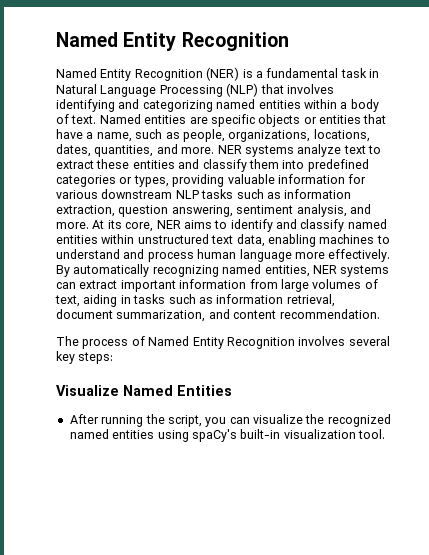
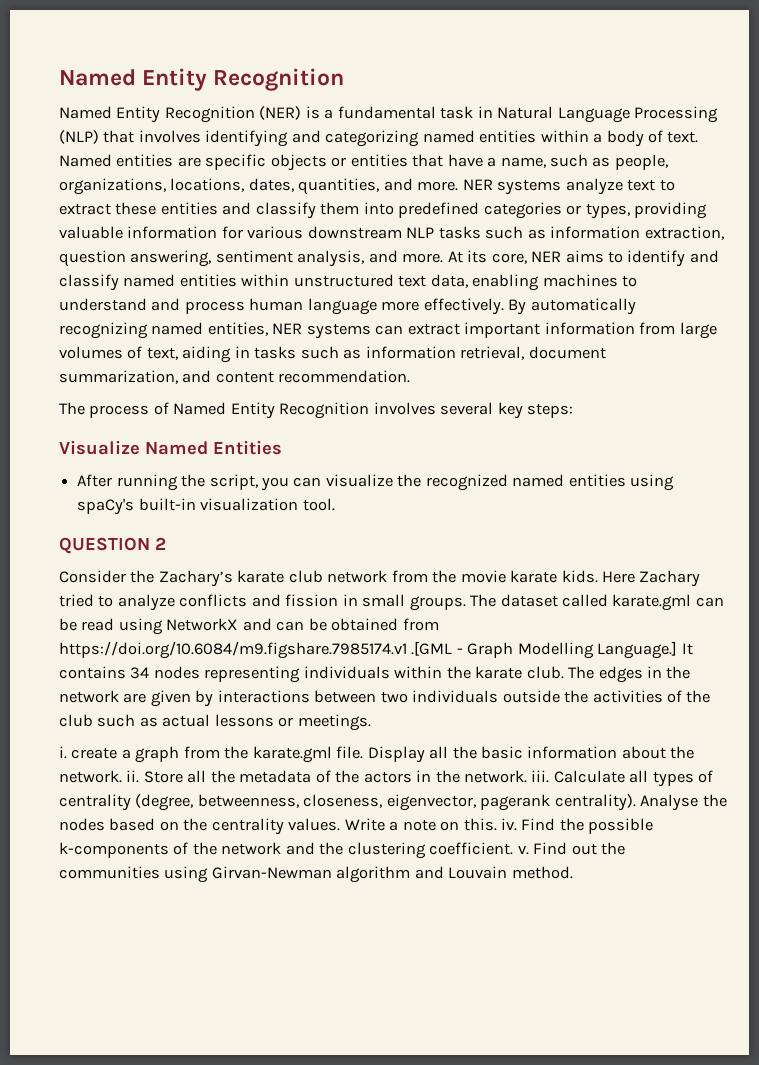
+ QUESTION 2
+ Consider the Zachary’s karate club network from the movie karate kids. Here Zachary tried to analyze conflicts and fission in small groups. The dataset called karate.gml can be read using NetworkX and can be obtained from https://doi.org/10.6084/m9.figshare.7985174.v1 .[GML - Graph Modelling Language.] It contains 34 nodes representing individuals within the karate club. The edges in the network are given by interactions between two individuals outside the activities of the club such as actual lessons or meetings.
+ i. create a graph from the karate.gml file. Display all the basic information about the network. ii. Store all the metadata of the actors in the network. iii. Calculate all types of centrality (degree, betweenness, closeness, eigenvector, pagerank centrality). Analyse the nodes based on the centrality values. Write a note on this. iv. Find the possible k-components of the network and the clustering coefficient. v. Find out the communities using Girvan-Newman algorithm and Louvain method.

